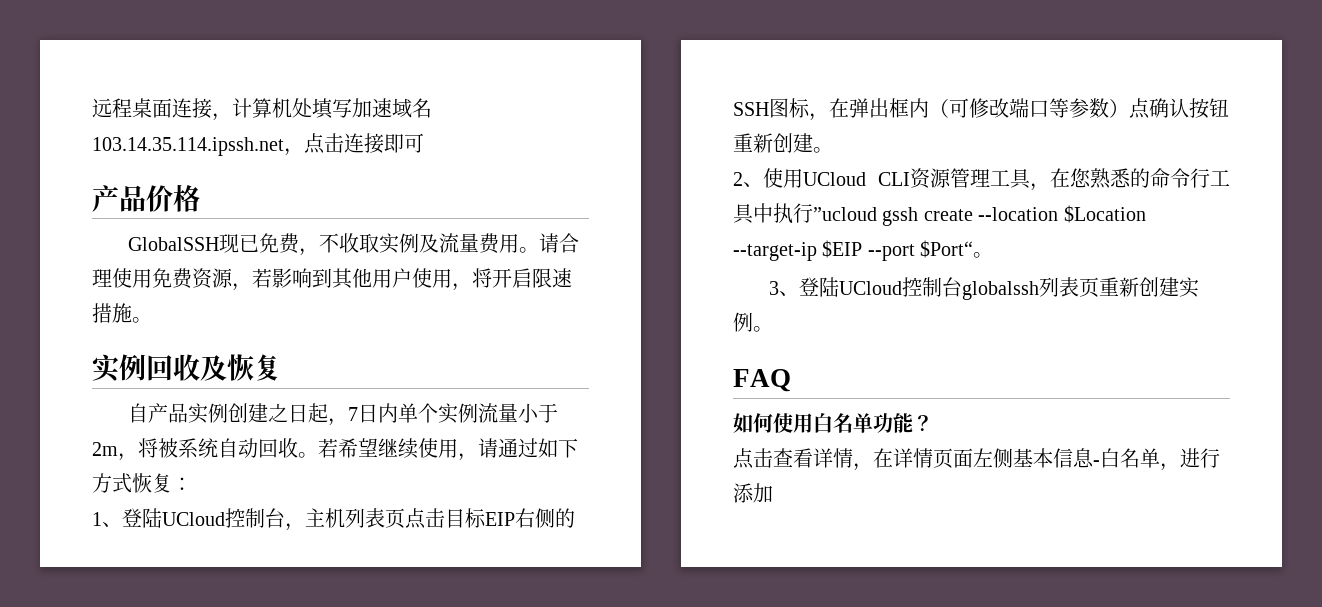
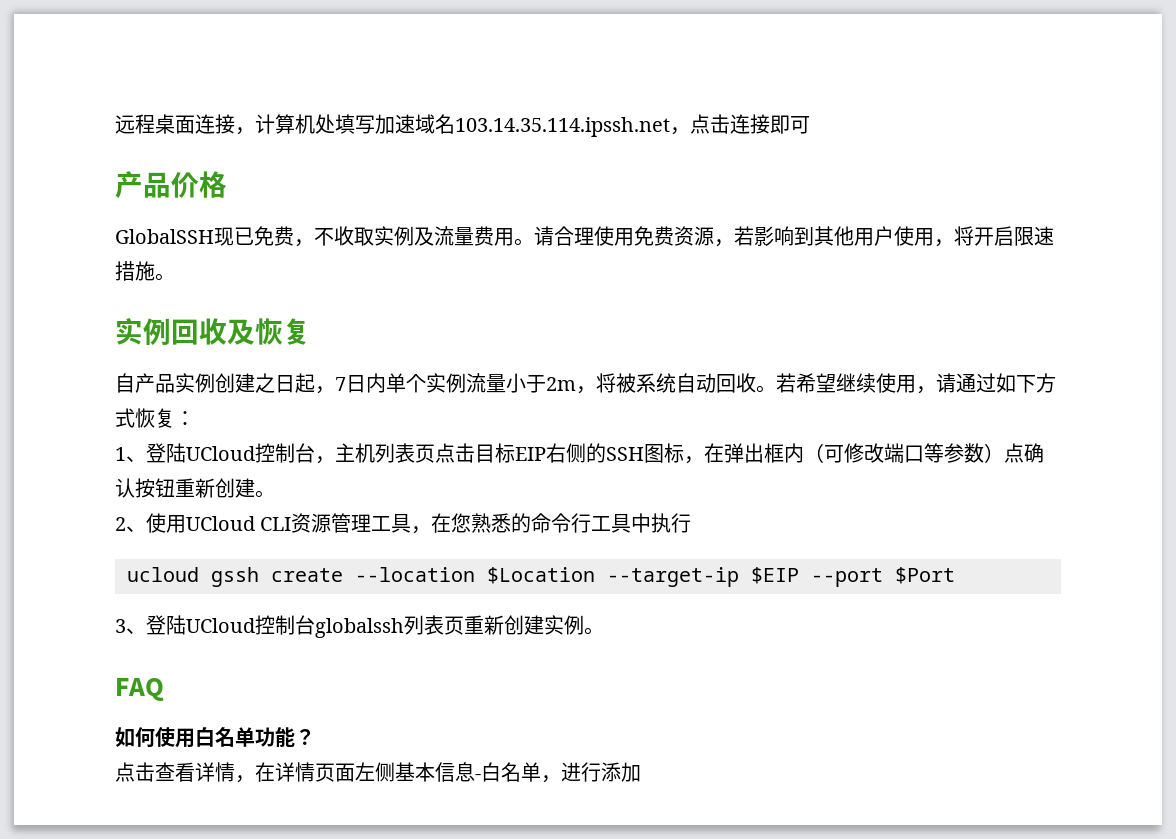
- 2、使用UCloud CLI资源管理工具，在您熟悉的命令行工具中执行”ucloud gssh create --location $Location --target-ip $EIP --port $Port“。
+ 2、使用UCloud CLI资源管理工具，在您熟悉的命令行工具中执行
+ ucloud gssh create --location $Location --target-ip $EIP --port $Port

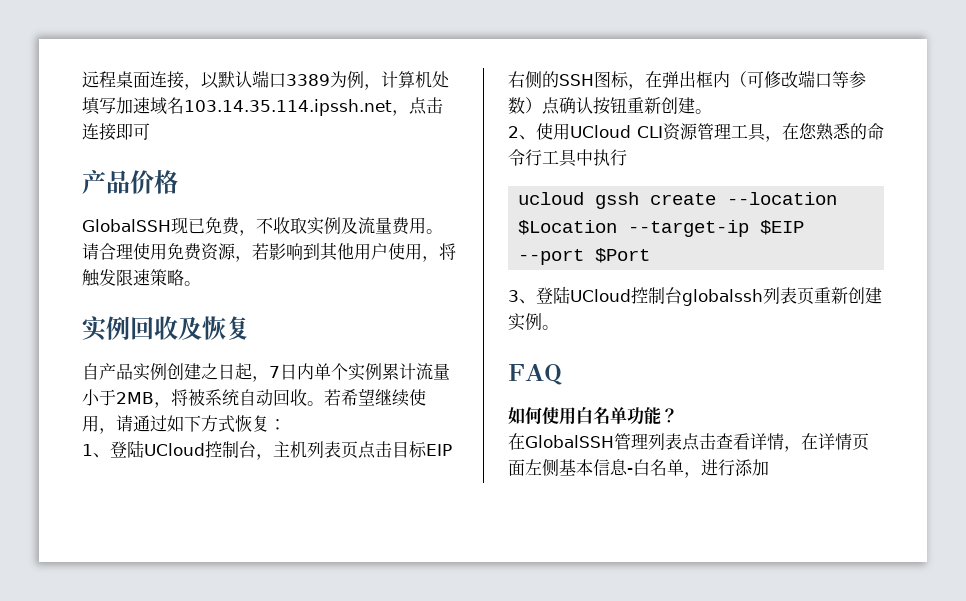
- 远程桌面连接，计算机处填写加速域名103.14.35.114.ipssh.net，点击连接即可
+ 远程桌面连接，以默认端口3389为例，计算机处填写加速域名103.14.35.114.ipssh.net，点击连接即可
- 请合理使用免费资源，若影响到其他用户使用，将开启限速措施。
+ 请合理使用免费资源，若影响到其他用户使用，将触发限速策略。
- 自产品实例创建之日起，7日内单个实例流量小于2m，将被系统自动回收。
+ 自产品实例创建之日起，7日内单个实例累计流量小于2MB，将被系统自动回收。
- 点击查看详情，在详情页面左侧基本信息-白名单，进行添加
+ 在GlobalSSH管理列表点击查看详情，在详情页面左侧基本信息-白名单，进行添加

